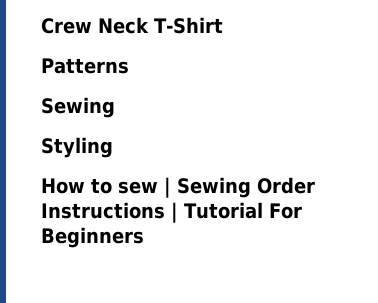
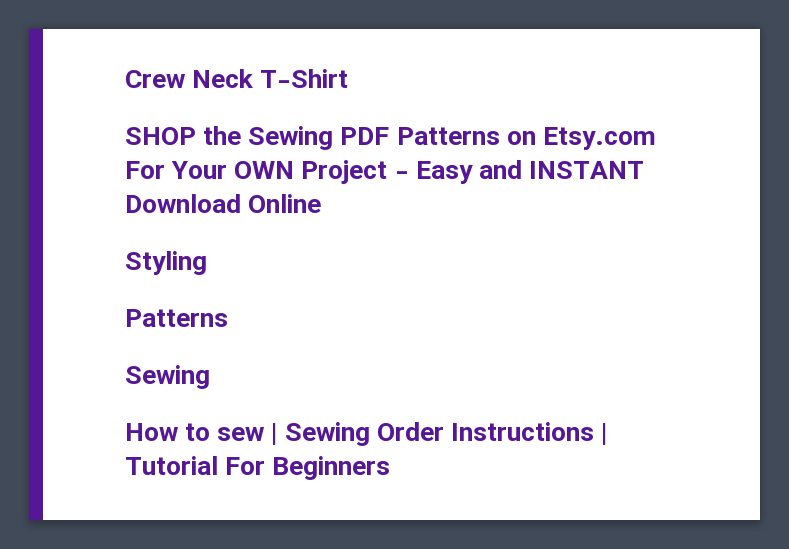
+ SHOP the Sewing PDF Patterns on Etsy.com For Your OWN Project - Easy and INSTANT Download Online
+ Styling
- Styling

